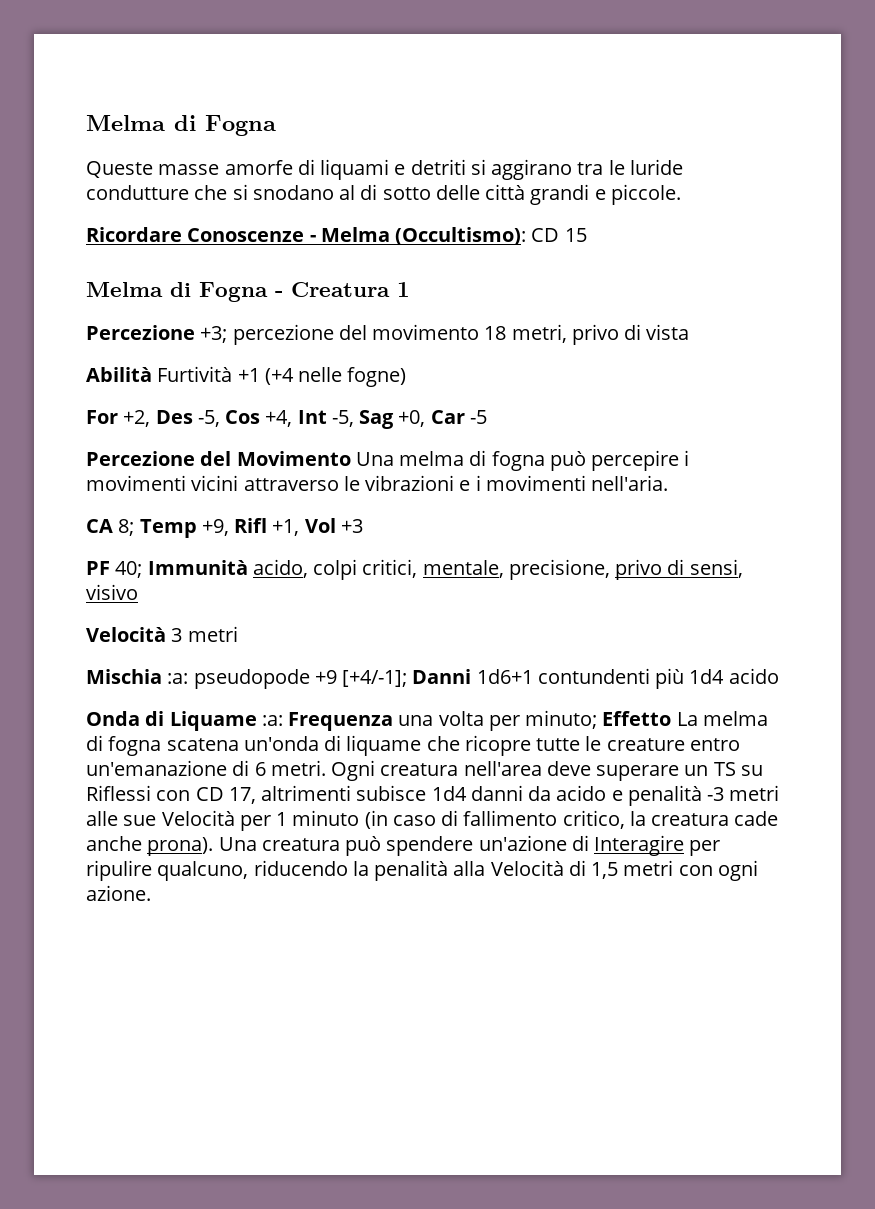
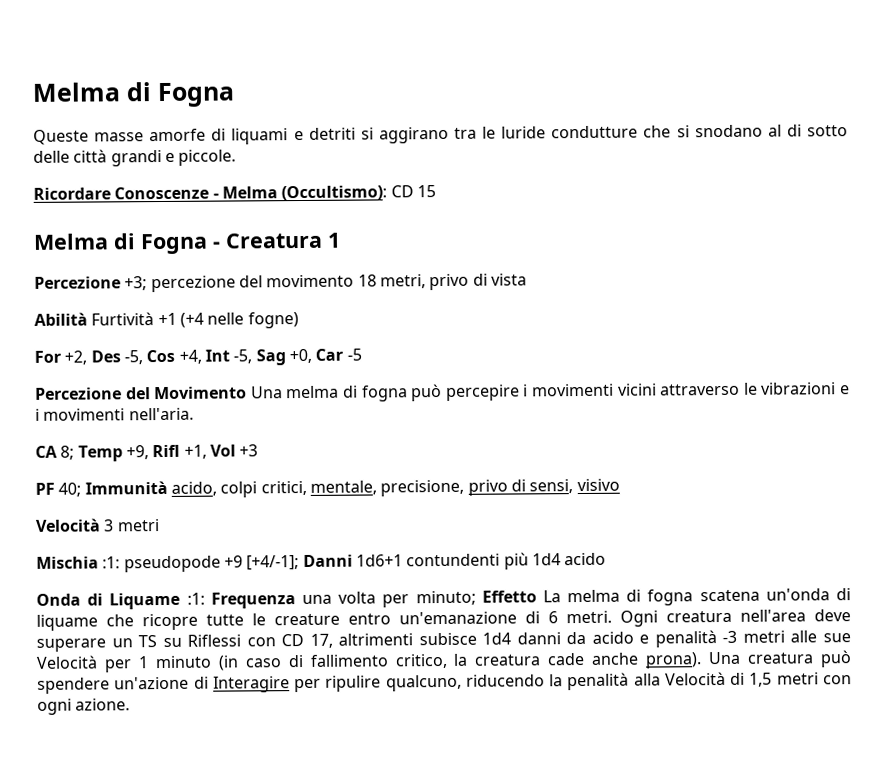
- Mischia :a: pseudopode +9 [+4/-1]; Danni 1d6+1 contundenti più 1d4 acido
+ Mischia :1: pseudopode +9 [+4/-1]; Danni 1d6+1 contundenti più 1d4 acido
- Onda di Liquame :a: Frequenza una volta per minuto; Effetto La melma di fogna scatena un'onda di liquame che ricopre tutte le creature entro un'emanazione di 6 metri.
+ Onda di Liquame :1: Frequenza una volta per minuto; Effetto La melma di fogna scatena un'onda di liquame che ricopre tutte le creature entro un'emanazione di 6 metri.

